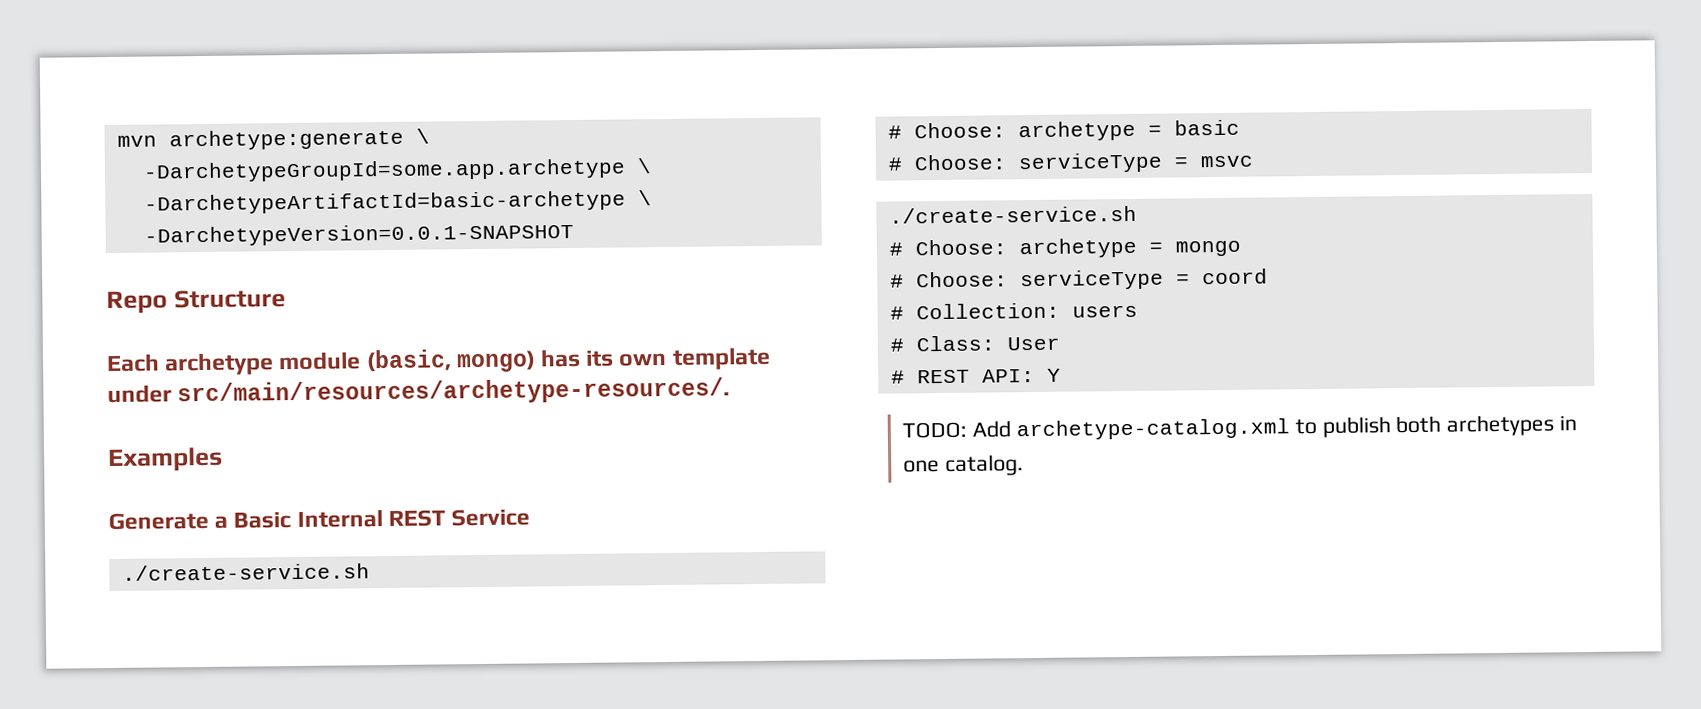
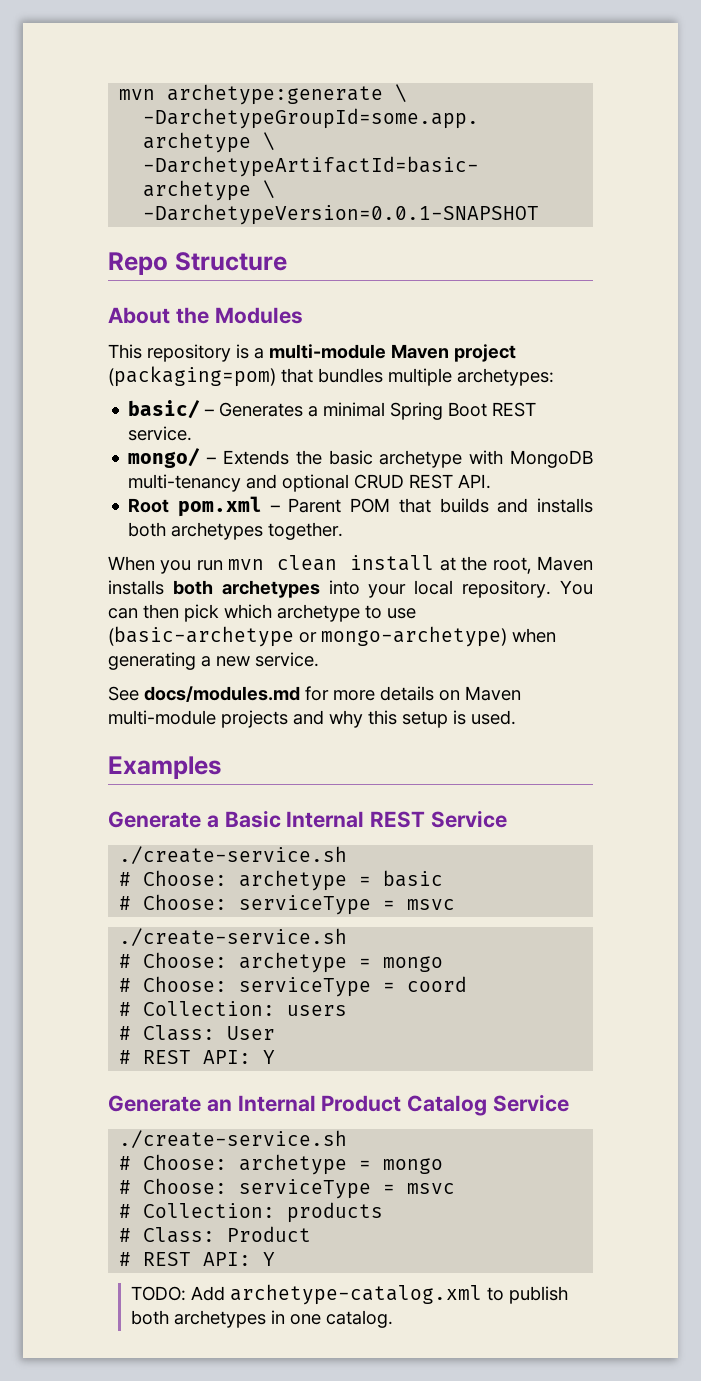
- Each archetype module (basic, mongo) has its own template under src/main/resources/archetype-resources/.
+ About the Modules
+ This repository is a multi-module Maven project (packaging=pom) that bundles multiple archetypes:
+ basic/ – Generates a minimal Spring Boot REST service.
+ mongo/ – Extends the basic archetype with MongoDB multi-tenancy and optional CRUD REST API.
+ Root pom.xml – Parent POM that builds and installs both archetypes together.
+ When you run mvn clean install at the root, Maven installs both archetypes into your local repository. You can then pick which archetype to use (basic-archetype or mongo-archetype) when generating a new service.
+ See docs/modules.md for more details on Maven multi-module projects and why this setup is used.
+ Generate an Internal Product Catalog Service
+ ./create-service.sh
+ # Choose: archetype = mongo
+ # Choose: serviceType = msvc
+ # Collection: products
+ # Class: Product
+ # REST API: Y

